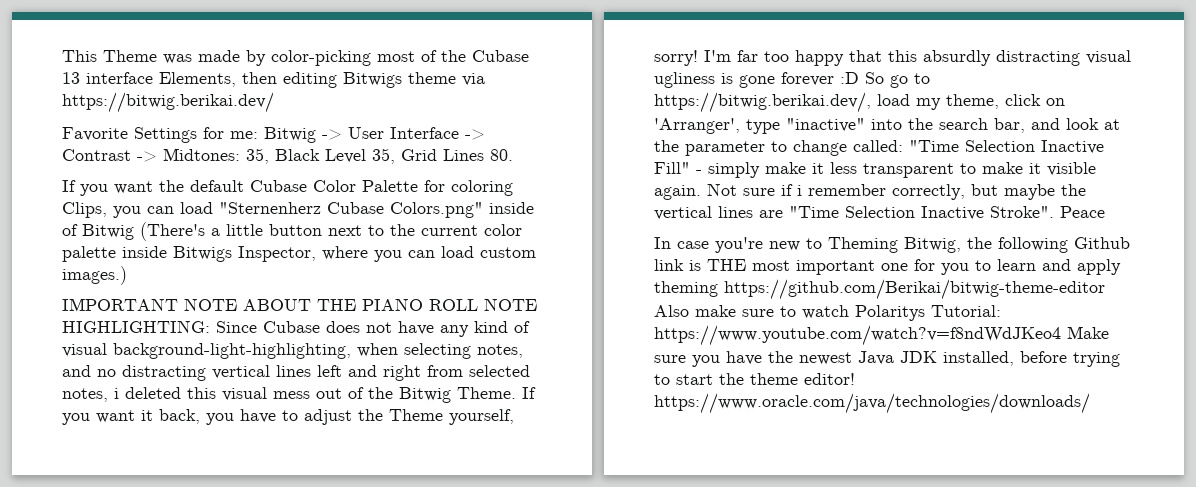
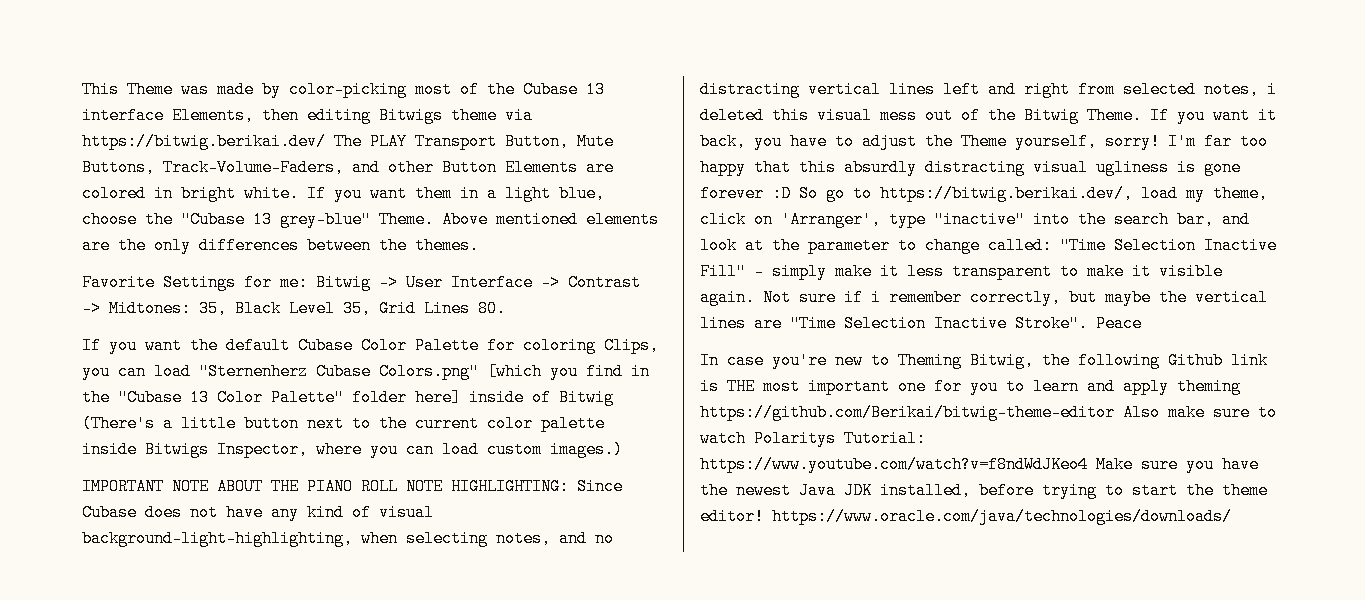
- This Theme was made by color-picking most of the Cubase 13 interface Elements, then editing Bitwigs theme via https://bitwig.berikai.dev/
+ This Theme was made by color-picking most of the Cubase 13 interface Elements, then editing Bitwigs theme via https://bitwig.berikai.dev/ The PLAY Transport Button, Mute Buttons, Track-Volume-Faders, and other Button Elements are colored in bright white. If you want them in a light blue, choose the "Cubase 13 grey-blue" Theme. Above mentioned elements are the only differences between the themes.
- If you want the default Cubase Color Palette for coloring Clips, you can load "Sternenherz Cubase Colors.png" inside of Bitwig (There's a little button next to the current color palette inside Bitwigs Inspector, where you can load custom images.)
+ If you want the default Cubase Color Palette for coloring Clips, you can load "Sternenherz Cubase Colors.png" [which you find in the "Cubase 13 Color Palette" folder here] inside of Bitwig (There's a little button next to the current color palette inside Bitwigs Inspector, where you can load custom images.)

